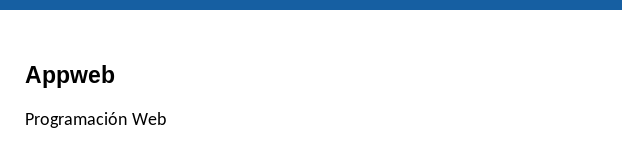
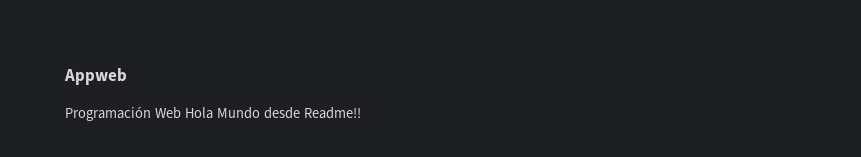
- Programación Web
+ Programación Web Hola Mundo desde Readme!!

